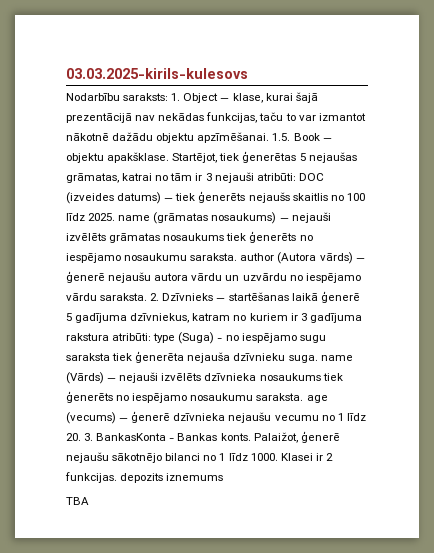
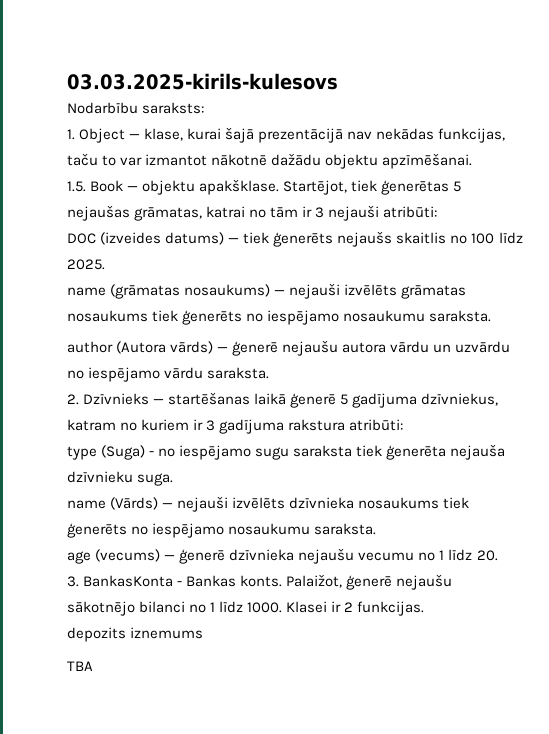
- Nodarbību saraksts: 1. Object — klase, kurai šajā prezentācijā nav nekādas funkcijas, taču to var izmantot nākotnē dažādu objektu apzīmēšanai. 1.5. Book — objektu apakšklase.
+ Nodarbību saraksts:
+ 1. Object — klase, kurai šajā prezentācijā nav nekādas funkcijas, taču to var izmantot nākotnē dažādu objektu apzīmēšanai.
+ 1.5. Book — objektu apakšklase.
- Startējot, tiek ģenerētas 5 nejaušas grāmatas, katrai no tām ir 3 nejauši atribūti: DOC (izveides datums) — tiek ģenerēts nejaušs skaitlis no 100 līdz 2025. name (grāmatas nosaukums) — nejauši izvēlēts grāmatas nosaukums tiek ģenerēts no iespējamo nosaukumu saraksta. author (Autora vārds) — ģenerē nejaušu autora vārdu un uzvārdu no iespējamo vārdu saraksta. 2. Dzīvnieks — startēšanas laikā ģenerē 5 gadījuma dzīvniekus, katram no kuriem ir 3 gadījuma rakstura atribūti: type (Suga) - no iespējamo sugu saraksta tiek ģenerēta nejauša dzīvnieku suga. name (Vārds) — nejauši izvēlēts dzīvnieka nosaukums tiek ģenerēts no iespējamo nosaukumu saraksta. age (vecums) — ģenerē dzīvnieka nejaušu vecumu no 1 līdz 20. 3. BankasKonta - Bankas konts.
+ Startējot, tiek ģenerētas 5 nejaušas grāmatas, katrai no tām ir 3 nejauši atribūti:
+ DOC (izveides datums) — tiek ģenerēts nejaušs skaitlis no 100 līdz 2025.
+ name (grāmatas nosaukums) — nejauši izvēlēts grāmatas nosaukums tiek ģenerēts no iespējamo nosaukumu saraksta.
+ author (Autora vārds) — ģenerē nejaušu autora vārdu un uzvārdu no iespējamo vārdu saraksta.
+ 2. Dzīvnieks — startēšanas laikā ģenerē 5 gadījuma dzīvniekus, katram no kuriem ir 3 gadījuma rakstura atribūti:
+ type (Suga) - no iespējamo sugu saraksta tiek ģenerēta nejauša dzīvnieku suga.
+ name (Vārds) — nejauši izvēlēts dzīvnieka nosaukums tiek ģenerēts no iespējamo nosaukumu saraksta.
+ age (vecums) — ģenerē dzīvnieka nejaušu vecumu no 1 līdz 20.
+ 3. BankasKonta - Bankas konts.
- Klasei ir 2 funkcijas. depozits iznemums
+ Klasei ir 2 funkcijas.
+ depozits iznemums

